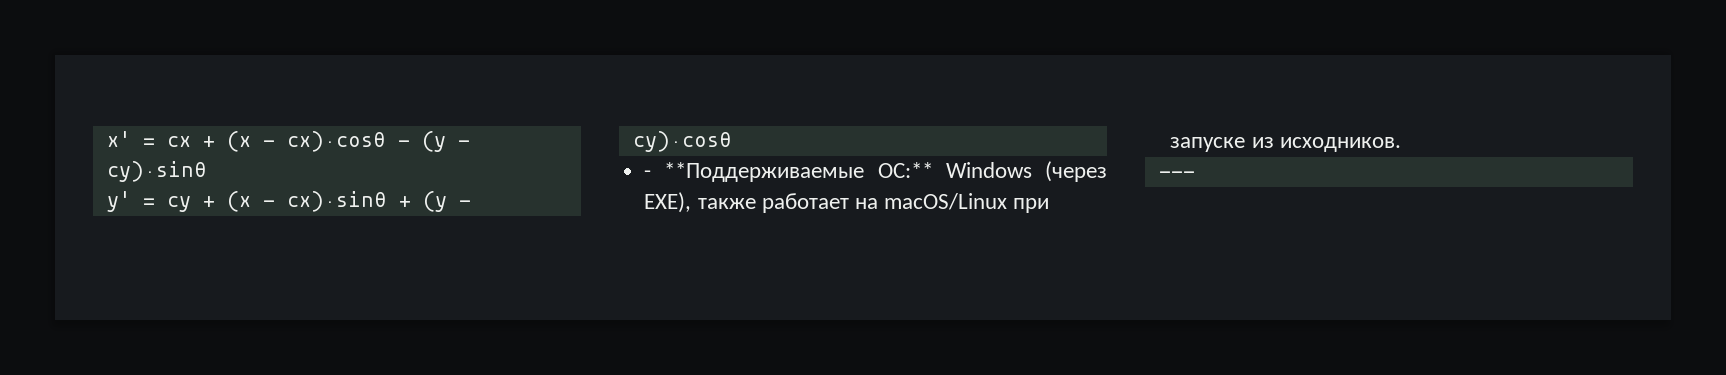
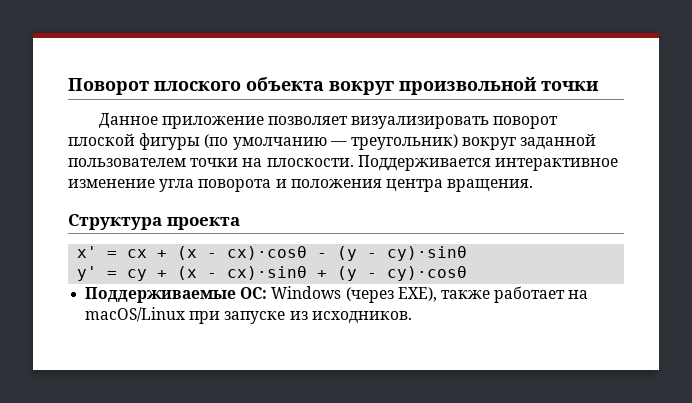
+ Поворот плоского объекта вокруг произвольной точки
+ Данное приложение позволяет визуализировать поворот плоской фигуры (по умолчанию — треугольник) вокруг заданной пользователем точки на плоскости. Поддерживается интерактивное изменение угла поворота и положения центра вращения.
+ Структура проекта
- - **Поддерживаемые ОС:** Windows (через EXE), также работает на macOS/Linux при запуске из исходников.
+ Поддерживаемые ОС: Windows (через EXE), также работает на macOS/Linux при запуске из исходников.
- ---

